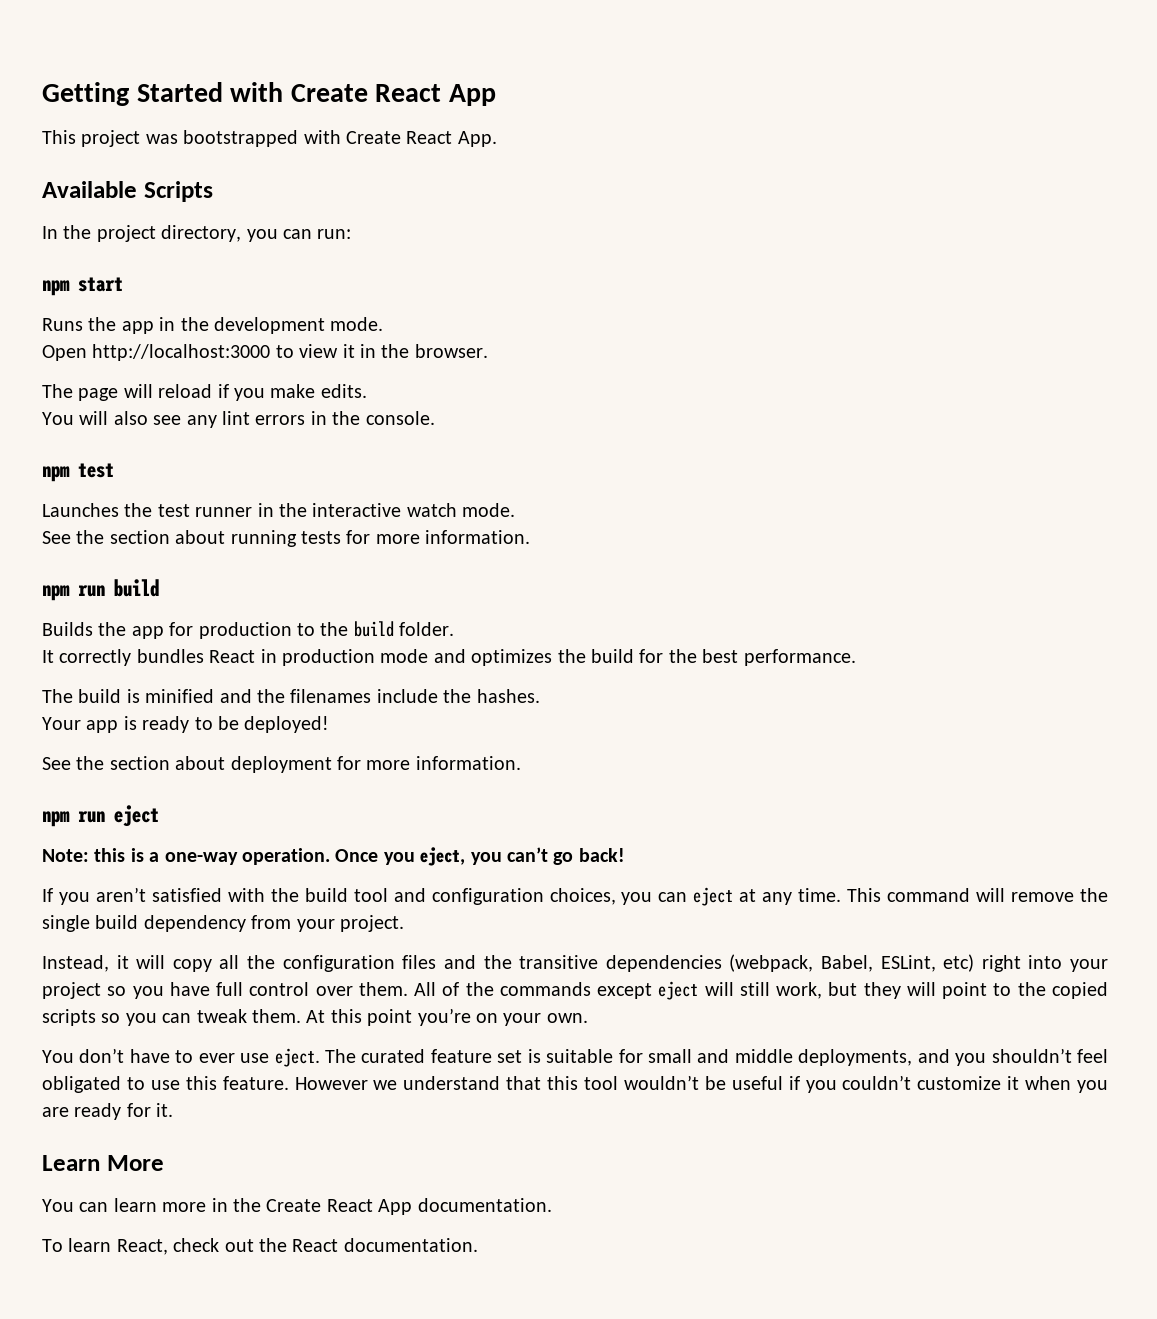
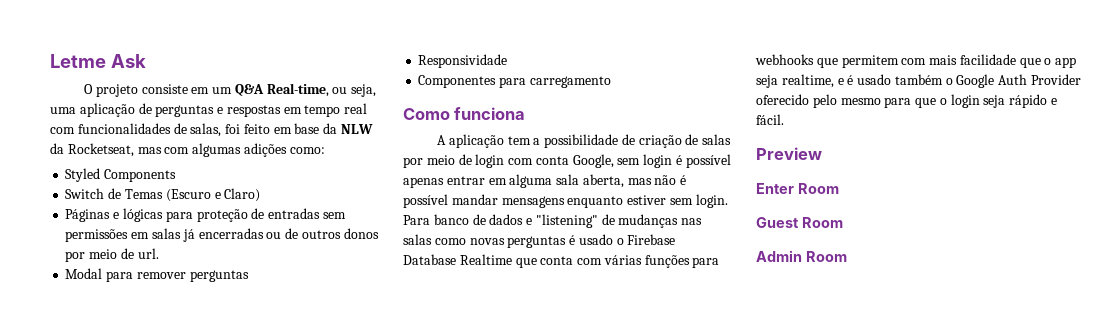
- Getting Started with Create React App
- This project was bootstrapped with Create React App.
- Available Scripts
- In the project directory, you can run:
- npm start
- Runs the app in the development mode.
- Open http://localhost:3000 to view it in the browser.
- The page will reload if you make edits.
- You will also see any lint errors in the console.
- npm test
- Launches the test runner in the interactive watch mode.
- See the section about running tests for more information.
- npm run build
- Builds the app for production to the build folder.
- It correctly bundles React in production mode and optimizes the build for the best performance.
- The build is minified and the filenames include the hashes.
- Your app is ready to be deployed!
- See the section about deployment for more information.
- npm run eject
- Note: this is a one-way operation. Once you eject, you can’t go back!
- If you aren’t satisfied with the build tool and configuration choices, you can eject at any time. This command will remove the single build dependency from your project.
- Instead, it will copy all the configuration files and the transitive dependencies (webpack, Babel, ESLint, etc) right into your project so you have full control over them. All of the commands except eject will still work, but they will point to the copied scripts so you can tweak them. At this point you’re on your own.
- You don’t have to ever use eject. The curated feature set is suitable for small and middle deployments, and you shouldn’t feel obligated to use this feature. However we understand that this tool wouldn’t be useful if you couldn’t customize it when you are ready for it.
- Learn More
- You can learn more in the Create React App documentation.
- To learn React, check out the React documentation.
+ Letme Ask
+ O projeto consiste em um Q&A Real-time, ou seja, uma aplicação de perguntas e respostas em tempo real com funcionalidades de salas, foi feito em base da NLW da Rocketseat, mas com algumas adições como:
+ Styled Components
+ Switch de Temas (Escuro e Claro)
+ Páginas e lógicas para proteção de entradas sem permissões em salas já encerradas ou de outros donos por meio de url.
+ Modal para remover perguntas
+ Responsividade
+ Componentes para carregamento
+ Como funciona
+ A aplicação tem a possibilidade de criação de salas por meio de login com conta Google, sem login é possível apenas entrar em alguma sala aberta, mas não é possível mandar mensagens enquanto estiver sem login. Para banco de dados e "listening" de mudanças nas salas como novas perguntas é usado o Firebase Database Realtime que conta com várias funções para webhooks que permitem com mais facilidade que o app seja realtime, e é usado também o Google Auth Provider oferecido pelo mesmo para que o login seja rápido e fácil.
+ Preview
+ Enter Room
+ Guest Room
+ Admin Room

